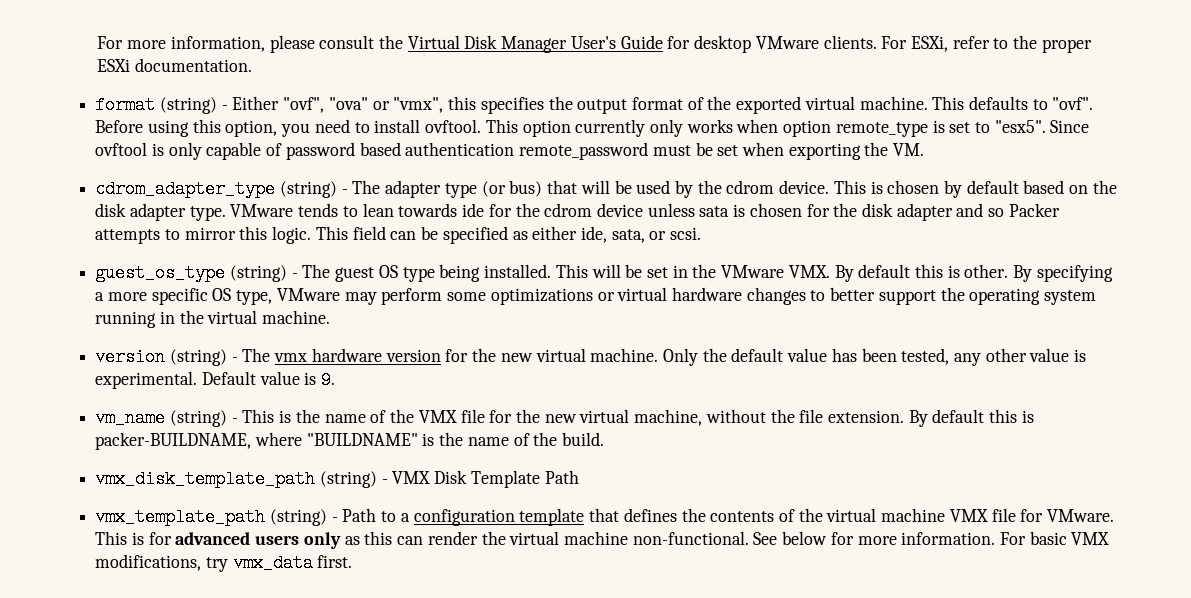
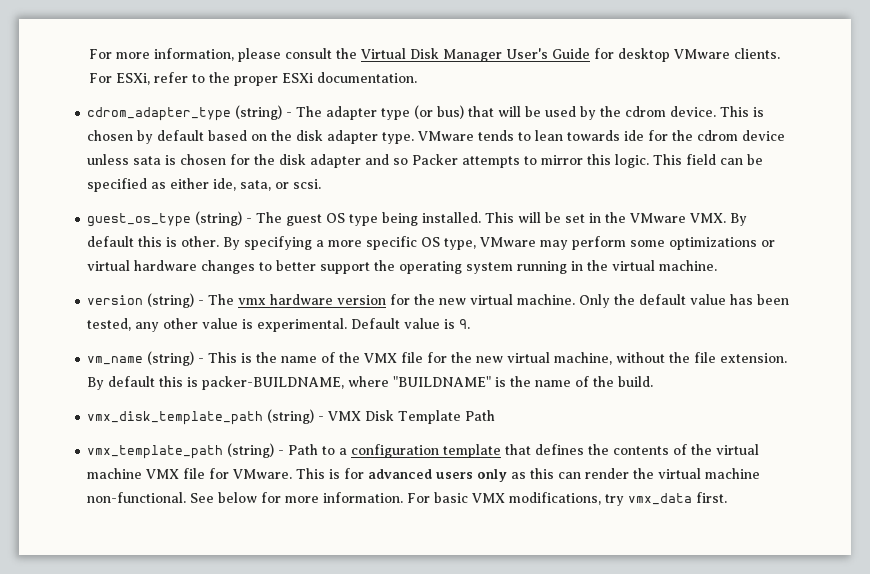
- format (string) - Either "ovf", "ova" or "vmx", this specifies the output format of the exported virtual machine. This defaults to "ovf". Before using this option, you need to install ovftool. This option currently only works when option remote_type is set to "esx5". Since ovftool is only capable of password based authentication remote_password must be set when exporting the VM.

